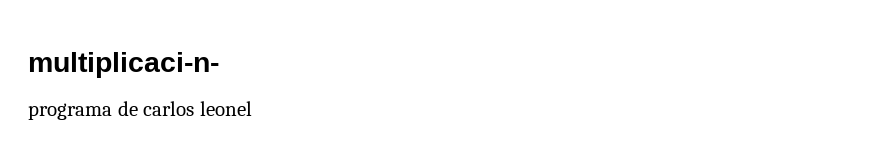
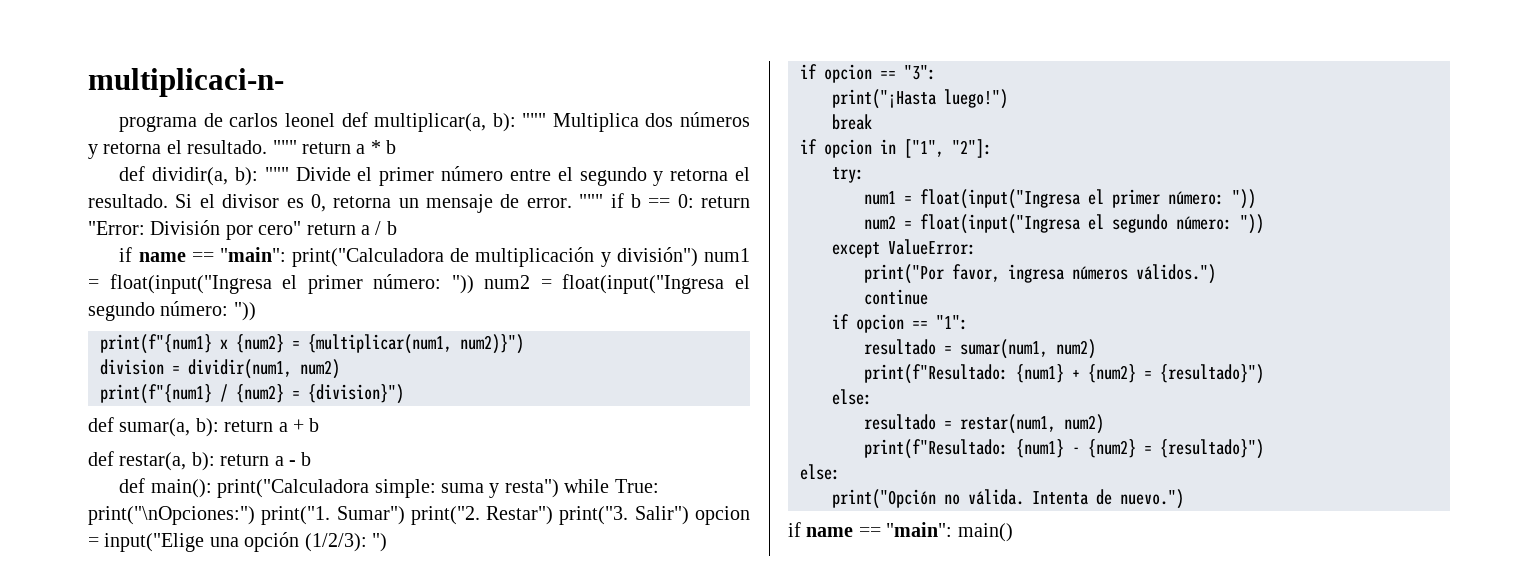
- programa de carlos leonel
+ programa de carlos leonel def multiplicar(a, b): """ Multiplica dos números y retorna el resultado. """ return a * b
+ def dividir(a, b): """ Divide el primer número entre el segundo y retorna el resultado. Si el divisor es 0, retorna un mensaje de error. """ if b == 0: return "Error: División por cero" return a / b
+ if name == "main": print("Calculadora de multiplicación y división") num1 = float(input("Ingresa el primer número: ")) num2 = float(input("Ingresa el segundo número: "))
+ print(f"{num1} x {num2} = {multiplicar(num1, num2)}")
+ division = dividir(num1, num2)
+ print(f"{num1} / {num2} = {division}")
+ def sumar(a, b): return a + b
+ def restar(a, b): return a - b
+ def main(): print("Calculadora simple: suma y resta") while True: print("\nOpciones:") print("1. Sumar") print("2. Restar") print("3. Salir") opcion = input("Elige una opción (1/2/3): ")
+ if opcion == "3":
+ print("¡Hasta luego!")
+ break
+ if opcion in ["1", "2"]:
+ try:
+ num1 = float(input("Ingresa el primer número: "))
+ num2 = float(input("Ingresa el segundo número: "))
+ except ValueError:
+ print("Por favor, ingresa números válidos.")
+ continue
+ if opcion == "1":
+ resultado = sumar(num1, num2)
+ print(f"Resultado: {num1} + {num2} = {resultado}")
+ else:
+ resultado = restar(num1, num2)
+ print(f"Resultado: {num1} - {num2} = {resultado}")
+ else:
+ print("Opción no válida. Intenta de nuevo.")
+ if name == "main": main()

